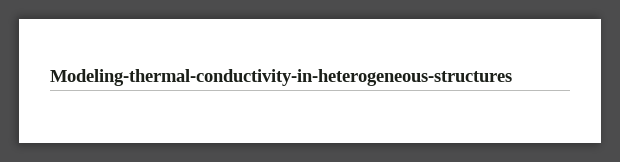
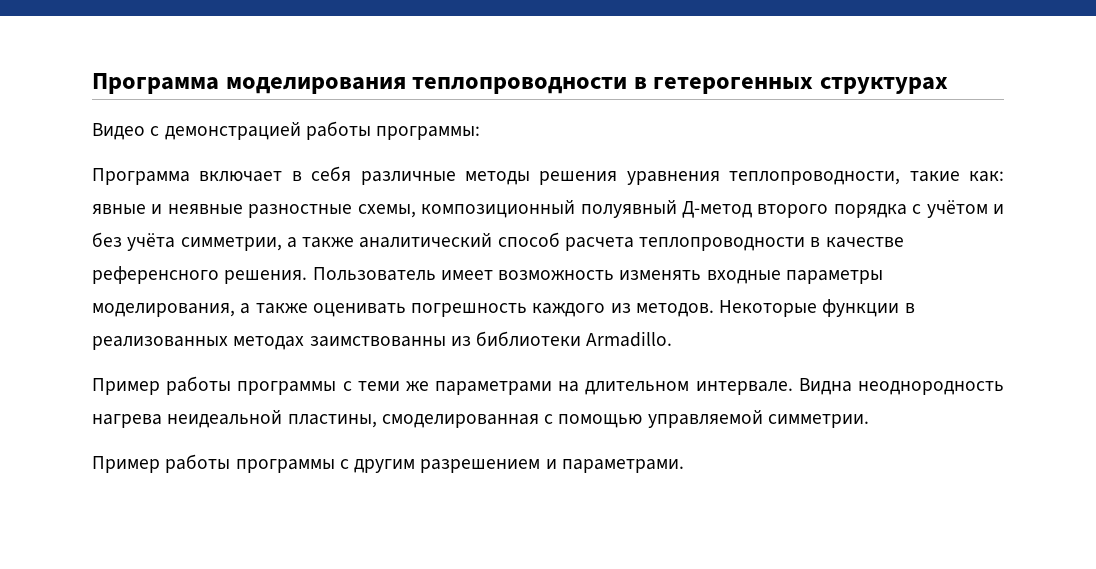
- Modeling-thermal-conductivity-in-heterogeneous-structures
+ Программа моделирования теплопроводности в гетерогенных структурах
+ Видео с демонстрацией работы программы:
+ Программа включает в себя различные методы решения уравнения теплопроводности, такие как: явные и неявные разностные схемы, композиционный полуявный Д-метод второго порядка с учётом и без учёта симметрии, а также аналитический способ расчета теплопроводности в качестве референсного решения. Пользователь имеет возможность изменять входные параметры моделирования, а также оценивать погрешность каждого из методов. Некоторые функции в реализованных методах заимствованны из библиотеки Armadillo.
+ Пример работы программы с теми же параметрами на длительном интервале. Видна неоднородность нагрева неидеальной пластины, смоделированная с помощью управляемой симметрии.
+ Пример работы программы с другим разрешением и параметрами.

